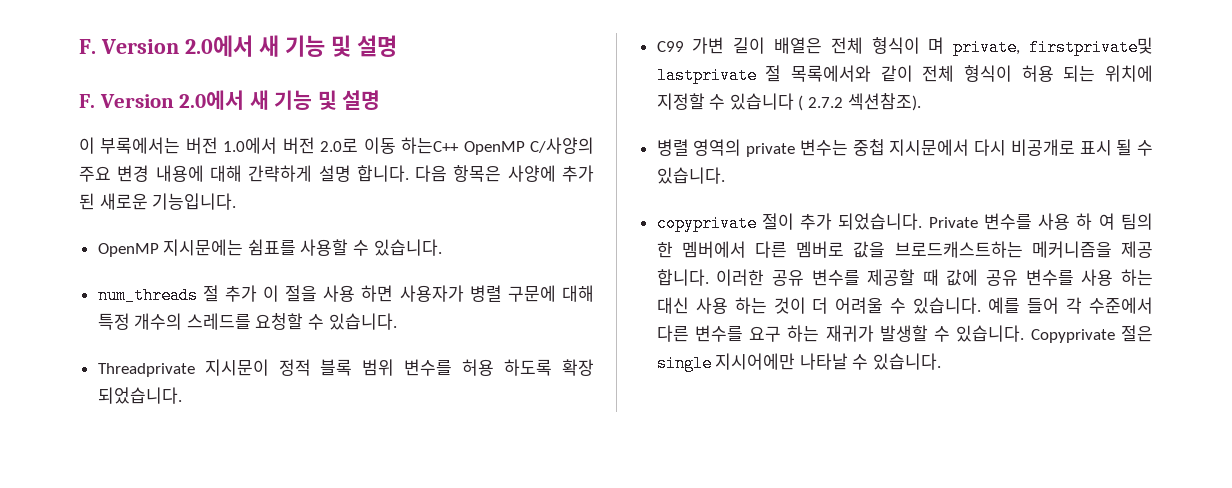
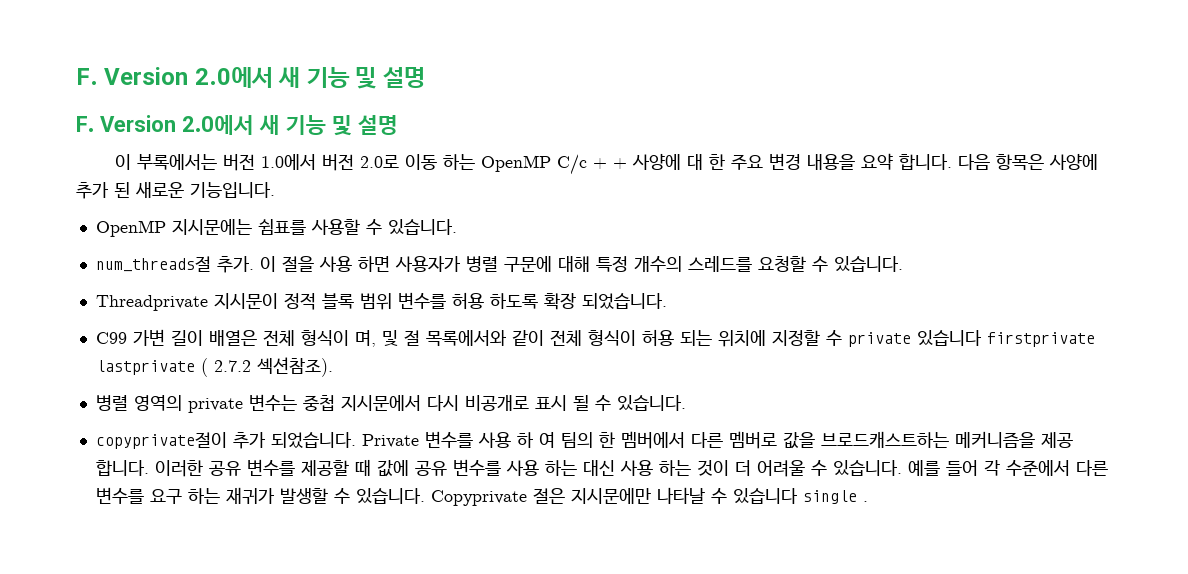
- 이 부록에서는 버전 1.0에서 버전 2.0로 이동 하는C++ OpenMP C/사양의 주요 변경 내용에 대해 간략하게 설명 합니다.
+ 이 부록에서는 버전 1.0에서 버전 2.0로 이동 하는 OpenMP C/c + + 사양에 대 한 주요 변경 내용을 요약 합니다.
- num_threads 절 추가 이 절을 사용 하면 사용자가 병렬 구문에 대해 특정 개수의 스레드를 요청할 수 있습니다.
+ num_threads절 추가. 이 절을 사용 하면 사용자가 병렬 구문에 대해 특정 개수의 스레드를 요청할 수 있습니다.
- C99 가변 길이 배열은 전체 형식이 며 private, firstprivate및 lastprivate 절 목록에서와 같이 전체 형식이 허용 되는 위치에 지정할 수 있습니다 ( 2.7.2 섹션참조).
+ C99 가변 길이 배열은 전체 형식이 며, 및 절 목록에서와 같이 전체 형식이 허용 되는 위치에 지정할 수 private 있습니다 firstprivate lastprivate ( 2.7.2 섹션참조).
- copyprivate 절이 추가 되었습니다.
+ copyprivate절이 추가 되었습니다.
- Copyprivate 절은 single 지시어에만 나타날 수 있습니다.
+ Copyprivate 절은 지시문에만 나타날 수 있습니다 single .

